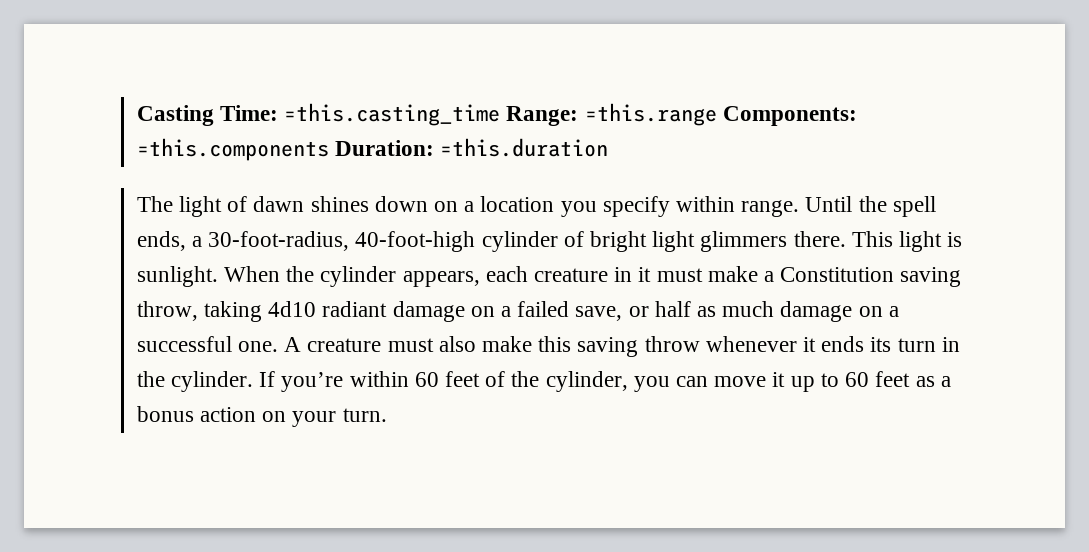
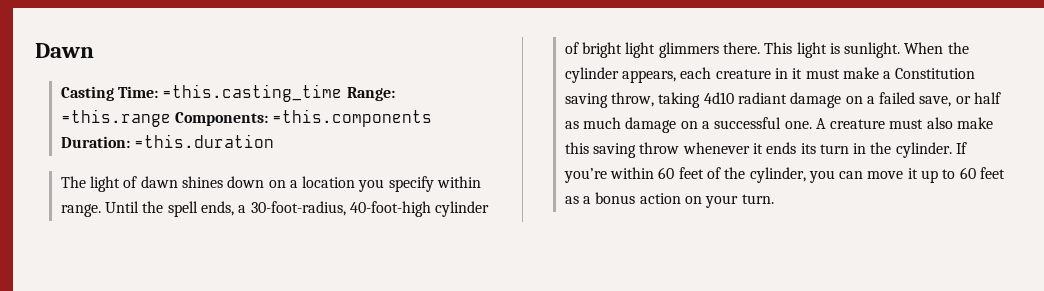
+ Dawn

